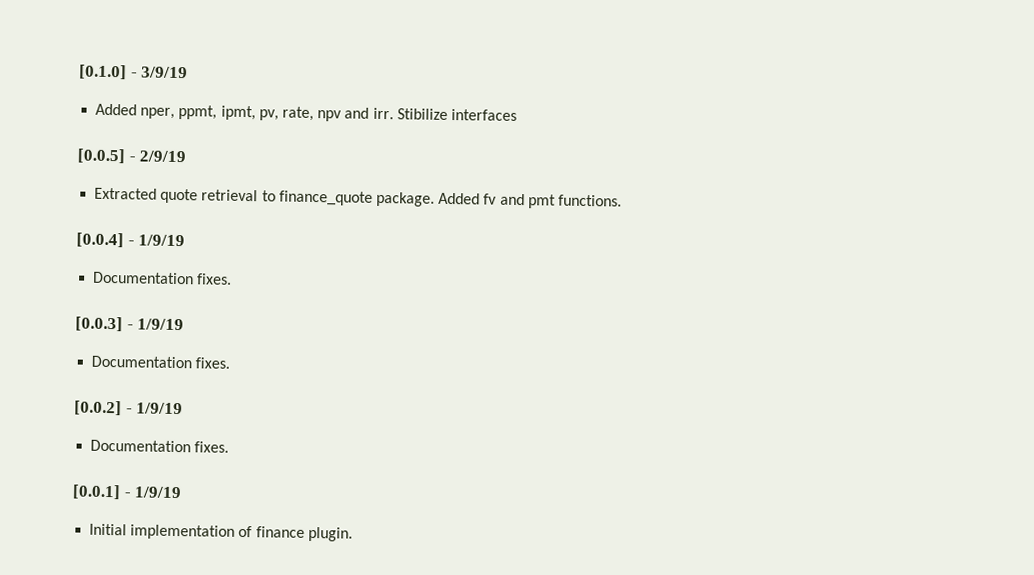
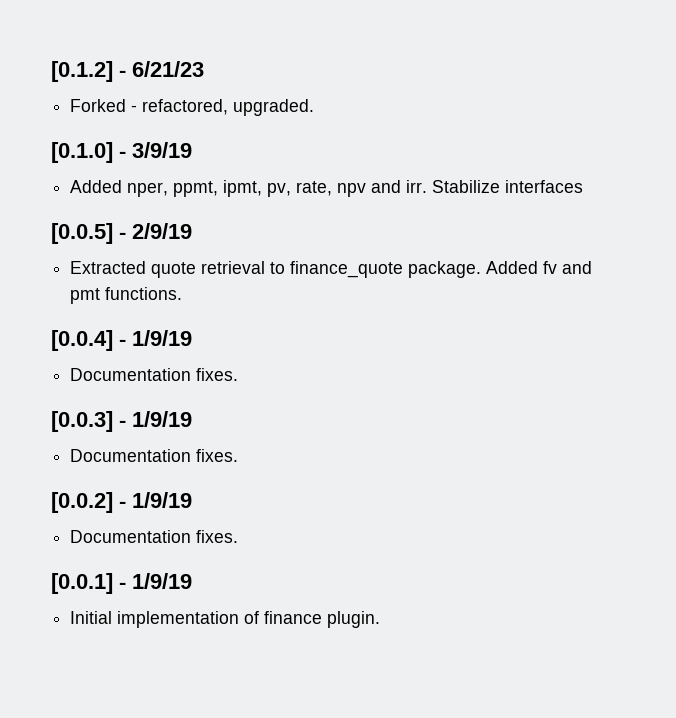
+ [0.1.2] - 6/21/23
+ Forked - refactored, upgraded.
- Stibilize interfaces
+ Stabilize interfaces

